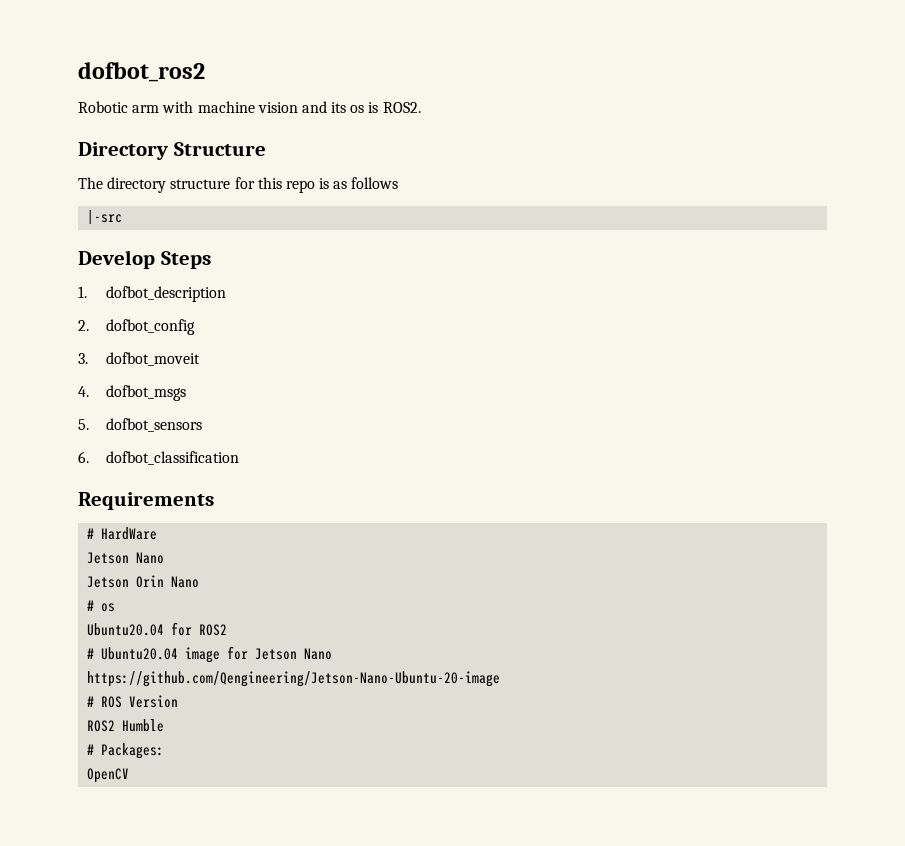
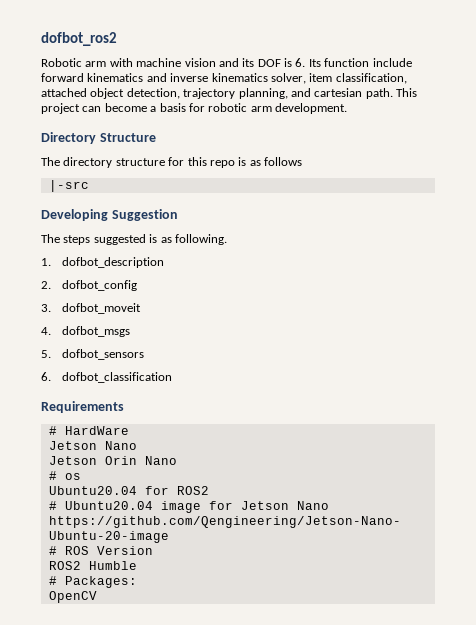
- Robotic arm with machine vision and its os is ROS2.
+ Robotic arm with machine vision and its DOF is 6. Its function include forward kinematics and inverse kinematics solver, item classification, attached object detection, trajectory planning, and cartesian path. This project can become a basis for robotic arm development.
- Develop Steps
+ Developing Suggestion
+ The steps suggested is as following.

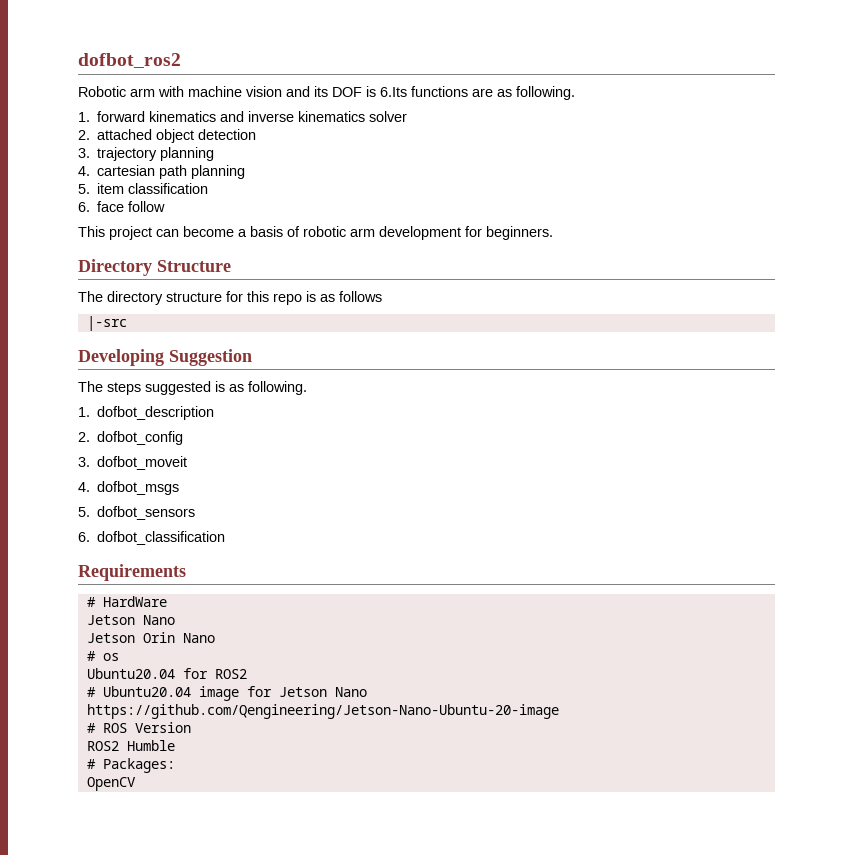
- Robotic arm with machine vision and its DOF is 6. Its function include forward kinematics and inverse kinematics solver, item classification, attached object detection, trajectory planning, and cartesian path. This project can become a basis for robotic arm development.
+ Robotic arm with machine vision and its DOF is 6.Its functions are as following.
+ 1. forward kinematics and inverse kinematics solver
+ 2. attached object detection
+ 3. trajectory planning
+ 4. cartesian path planning
+ 5. item classification
+ 6. face follow
+ This project can become a basis of robotic arm development for beginners.

